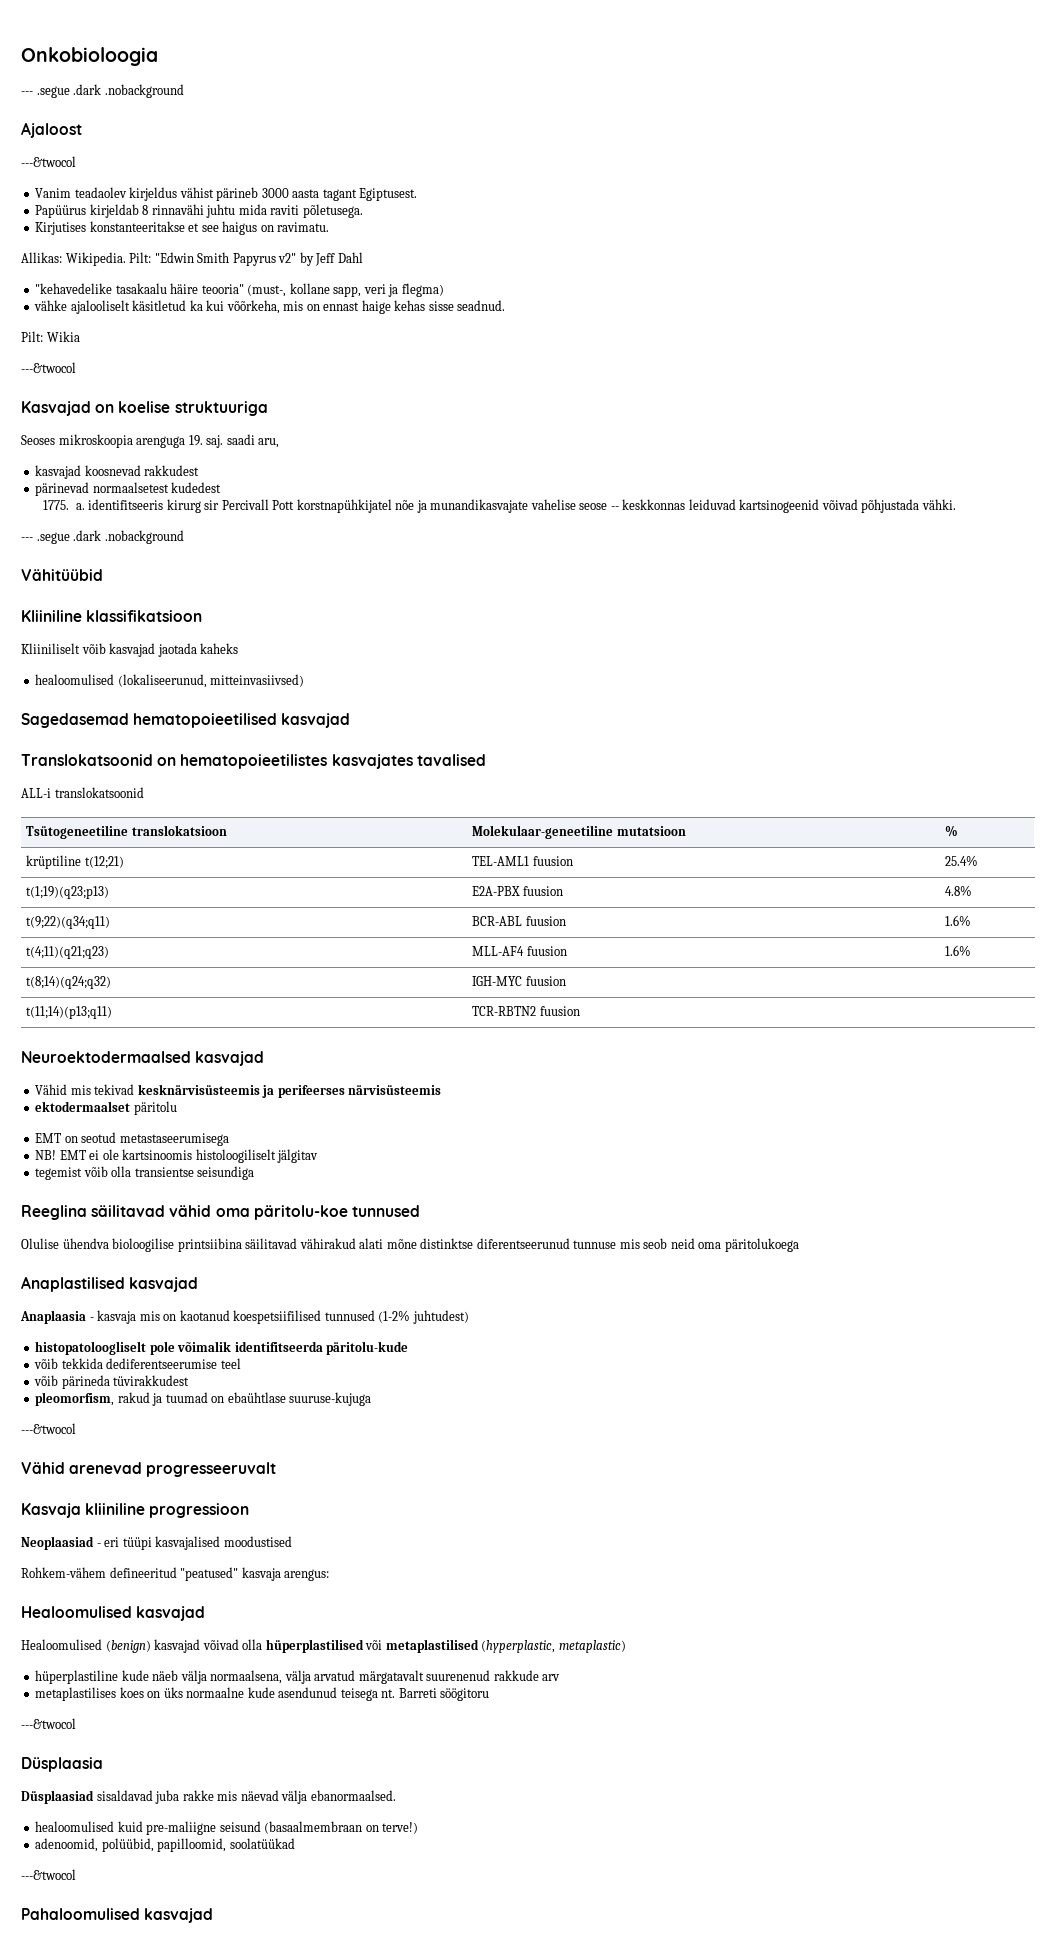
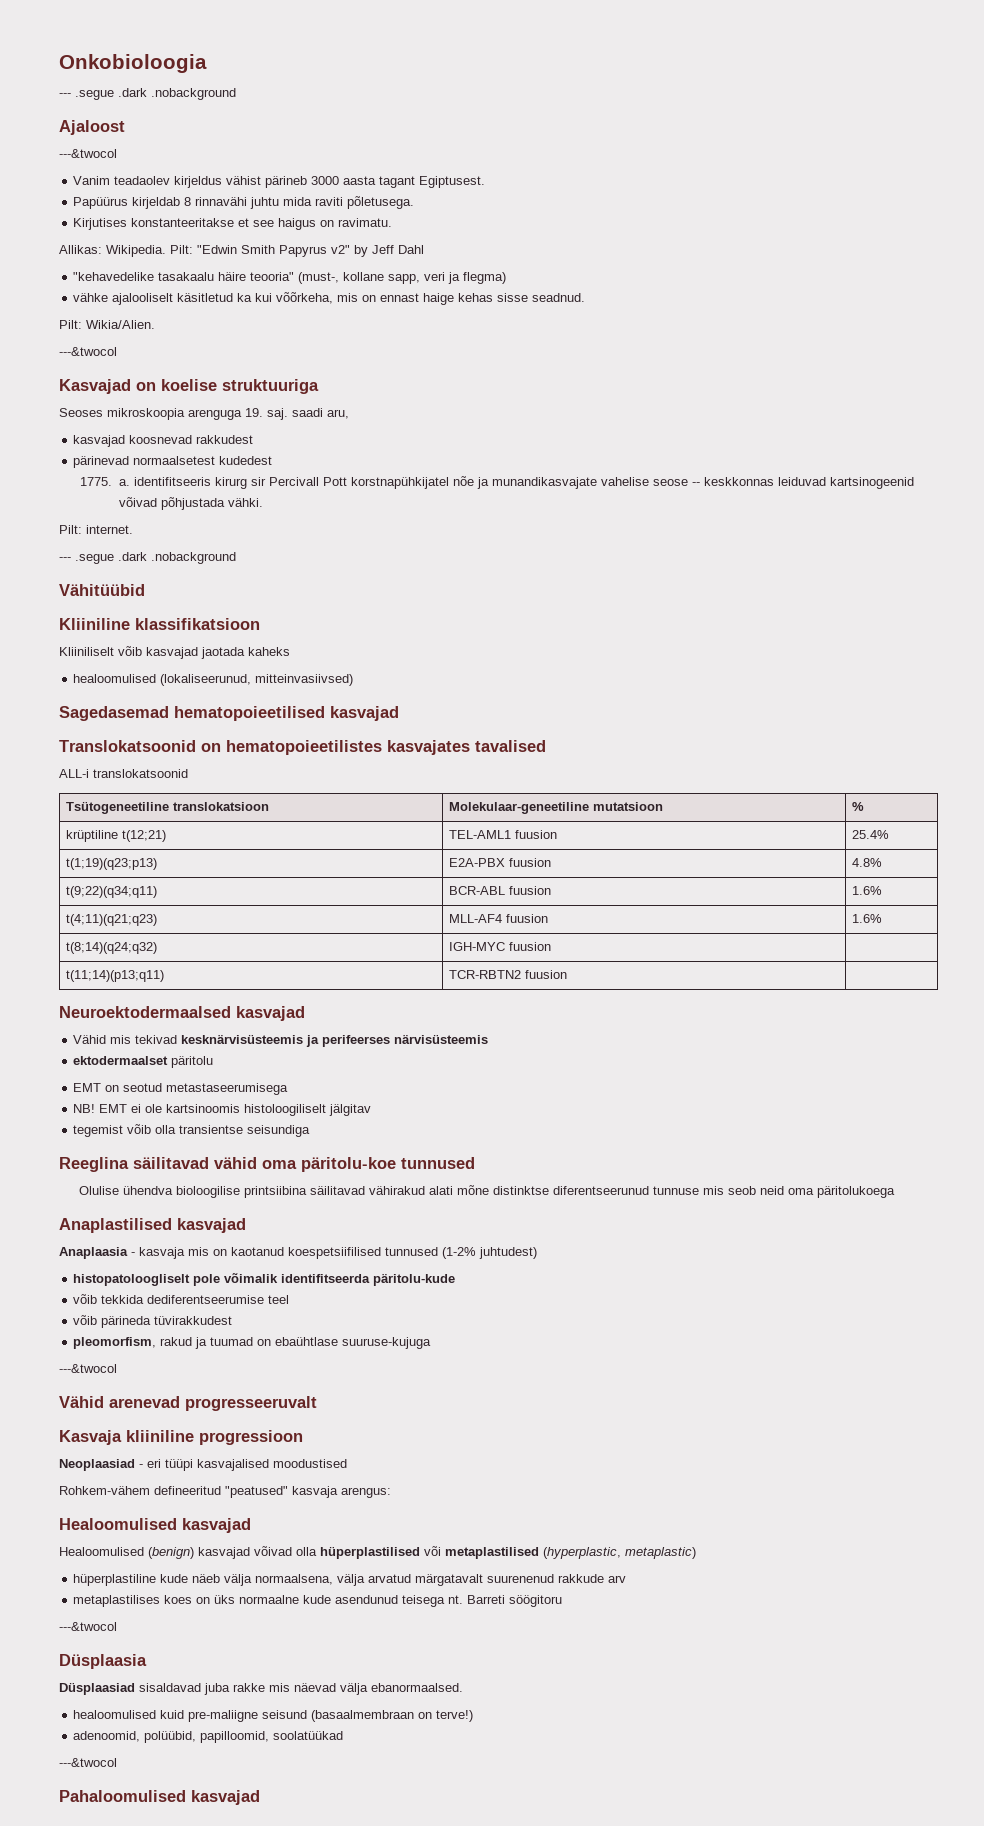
- Pilt: Wikia
+ Pilt: Wikia/Alien.
+ Pilt: internet.

